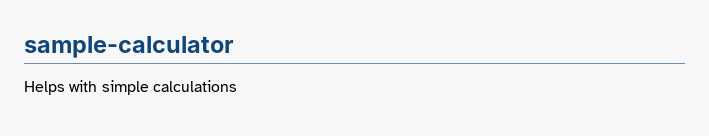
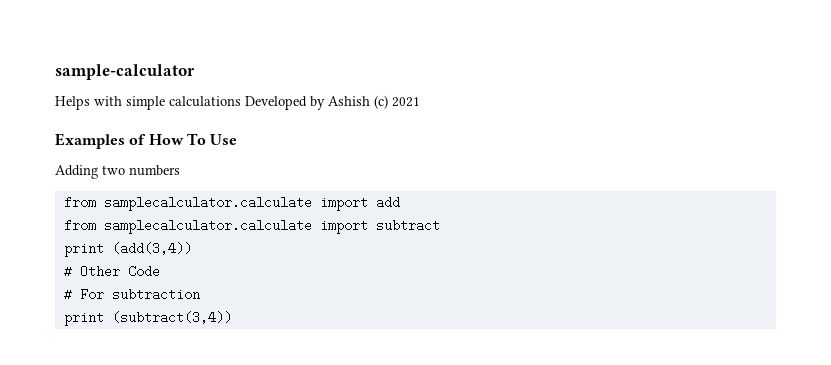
- Helps with simple calculations
+ Helps with simple calculations Developed by Ashish (c) 2021
+ Examples of How To Use
+ Adding two numbers
+ from samplecalculator.calculate import add
+ from samplecalculator.calculate import subtract
+ print (add(3,4))
+ # Other Code
+ # For subtraction
+ print (subtract(3,4))

